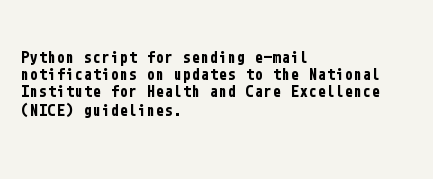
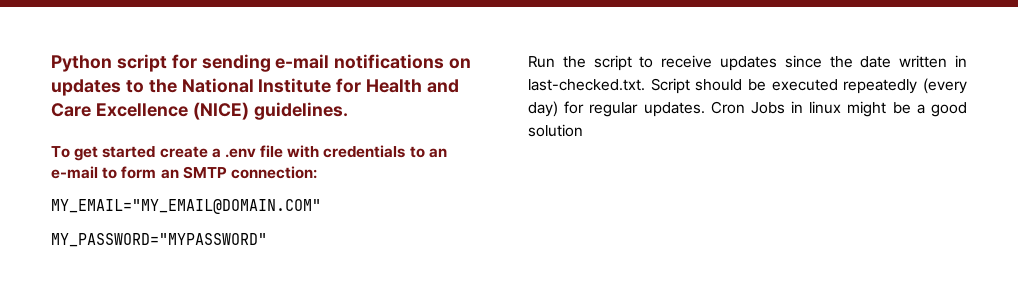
+ To get started create a .env file with credentials to an e-mail to form an SMTP connection:
+ MY_EMAIL="MY_EMAIL@DOMAIN.COM"
+ MY_PASSWORD="MYPASSWORD"
+ Run the script to receive updates since the date written in last-checked.txt. Script should be executed repeatedly (every day) for regular updates. Cron Jobs in linux might be a good solution

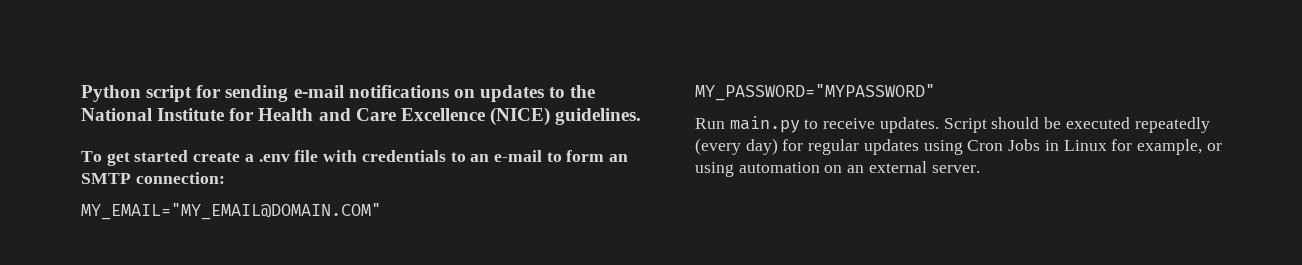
- Run the script to receive updates since the date written in last-checked.txt. Script should be executed repeatedly (every day) for regular updates. Cron Jobs in linux might be a good solution
+ Run main.py to receive updates. Script should be executed repeatedly (every day) for regular updates using Cron Jobs in Linux for example, or using automation on an external server.

